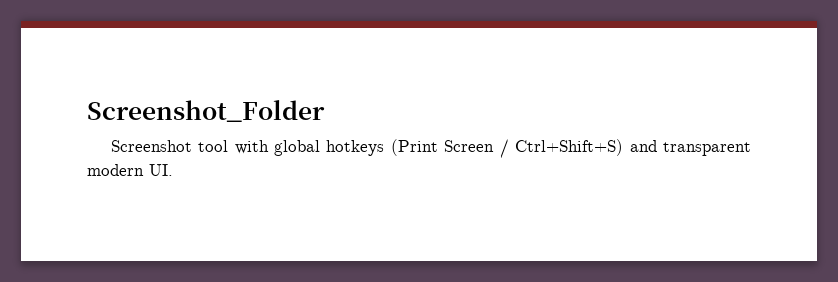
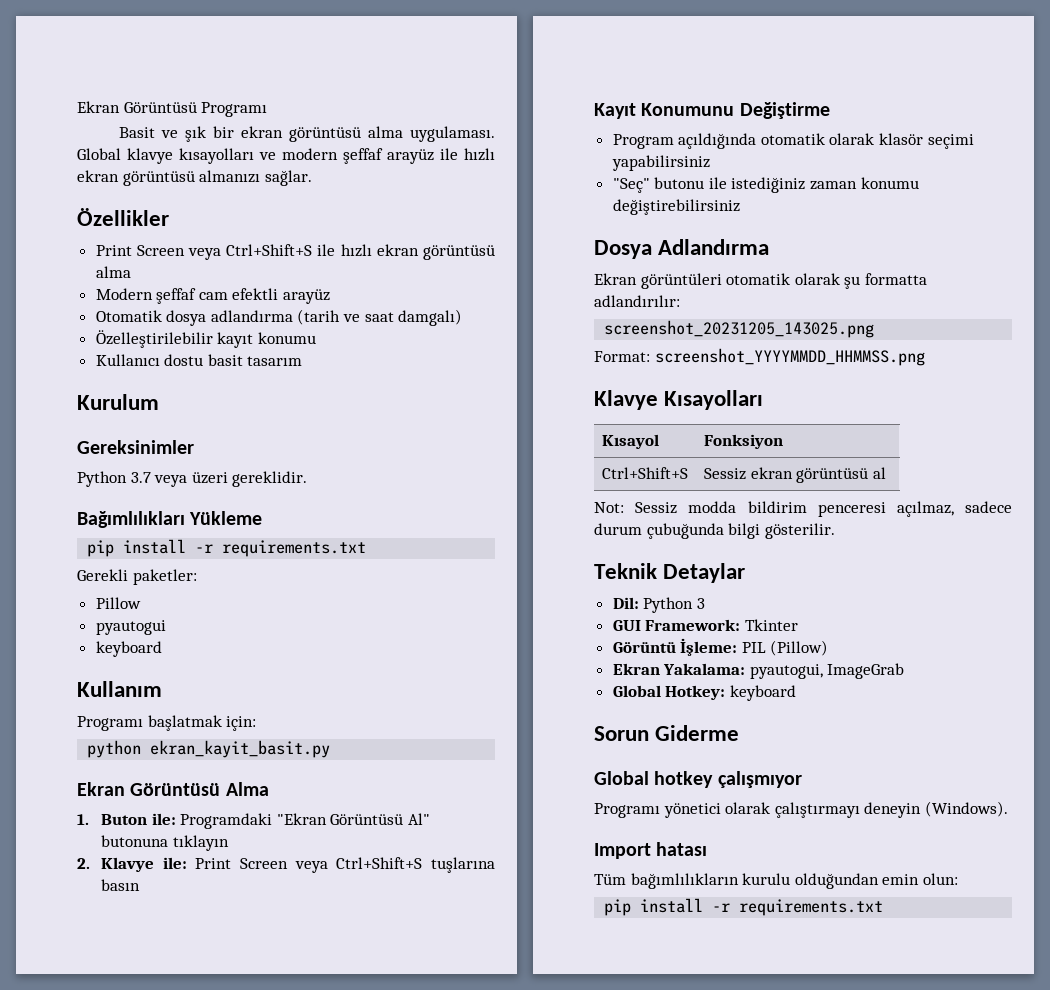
- Screenshot_Folder
- Screenshot tool with global hotkeys (Print Screen / Ctrl+Shift+S) and transparent modern UI.
+ Ekran Görüntüsü Programı
+ Basit ve şık bir ekran görüntüsü alma uygulaması. Global klavye kısayolları ve modern şeffaf arayüz ile hızlı ekran görüntüsü almanızı sağlar.
+ Özellikler
+ Print Screen veya Ctrl+Shift+S ile hızlı ekran görüntüsü alma
+ Modern şeffaf cam efektli arayüz
+ Otomatik dosya adlandırma (tarih ve saat damgalı)
+ Özelleştirilebilir kayıt konumu
+ Kullanıcı dostu basit tasarım
+ Kurulum
+ Gereksinimler
+ Python 3.7 veya üzeri gereklidir.
+ Bağımlılıkları Yükleme
+ pip install -r requirements.txt
+ Gerekli paketler:
+ Pillow
+ pyautogui
+ keyboard
+ Kullanım
+ Programı başlatmak için:
+ python ekran_kayit_basit.py
+ Ekran Görüntüsü Alma
+ 1. Buton ile: Programdaki "Ekran Görüntüsü Al" butonuna tıklayın
+ 2. Klavye ile: Print Screen veya Ctrl+Shift+S tuşlarına basın
+ Kayıt Konumunu Değiştirme
+ Program açıldığında otomatik olarak klasör seçimi yapabilirsiniz
+ "Seç" butonu ile istediğiniz zaman konumu değiştirebilirsiniz
+ Dosya Adlandırma
+ Ekran görüntüleri otomatik olarak şu formatta adlandırılır:
+ screenshot_20231205_143025.png
+ Format: screenshot_YYYYMMDD_HHMMSS.png
+ Klavye Kısayolları
+ Kısayol | Fonksiyon
+ Ctrl+Shift+S | Sessiz ekran görüntüsü al
+ Not: Sessiz modda bildirim penceresi açılmaz, sadece durum çubuğunda bilgi gösterilir.
+ Teknik Detaylar
+ Dil: Python 3
+ GUI Framework: Tkinter
+ Görüntü İşleme: PIL (Pillow)
+ Ekran Yakalama: pyautogui, ImageGrab
+ Global Hotkey: keyboard
+ Sorun Giderme
+ Global hotkey çalışmıyor
+ Programı yönetici olarak çalıştırmayı deneyin (Windows).
+ Import hatası
+ Tüm bağımlılıkların kurulu olduğundan emin olun:
+ pip install -r requirements.txt

